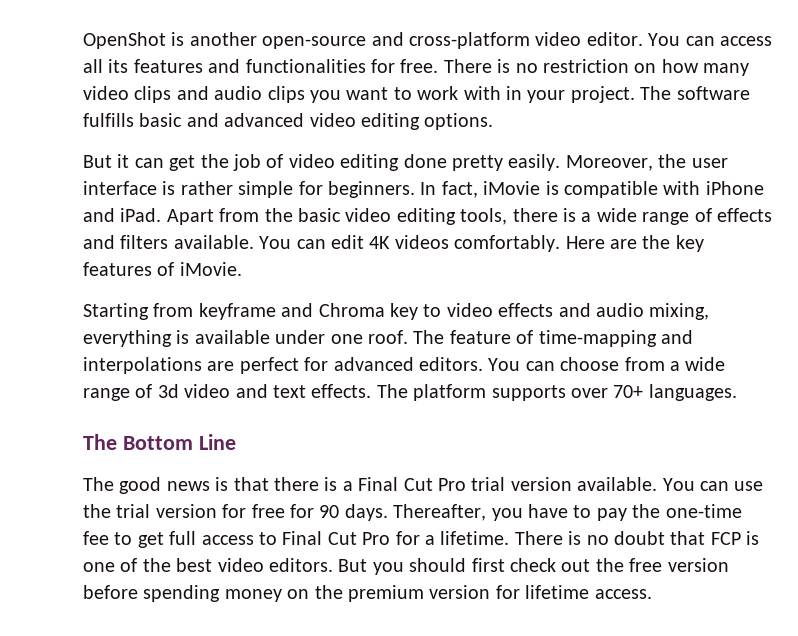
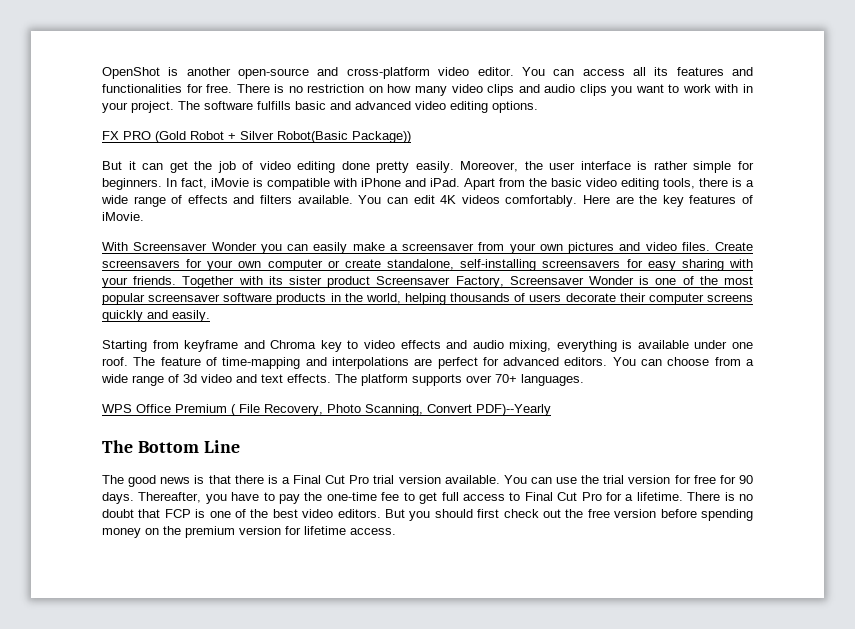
+ FX PRO (Gold Robot + Silver Robot(Basic Package))
+ With Screensaver Wonder you can easily make a screensaver from your own pictures and video files. Create screensavers for your own computer or create standalone, self-installing screensavers for easy sharing with your friends. Together with its sister product Screensaver Factory, Screensaver Wonder is one of the most popular screensaver software products in the world, helping thousands of users decorate their computer screens quickly and easily.
+ WPS Office Premium ( File Recovery, Photo Scanning, Convert PDF)--Yearly

